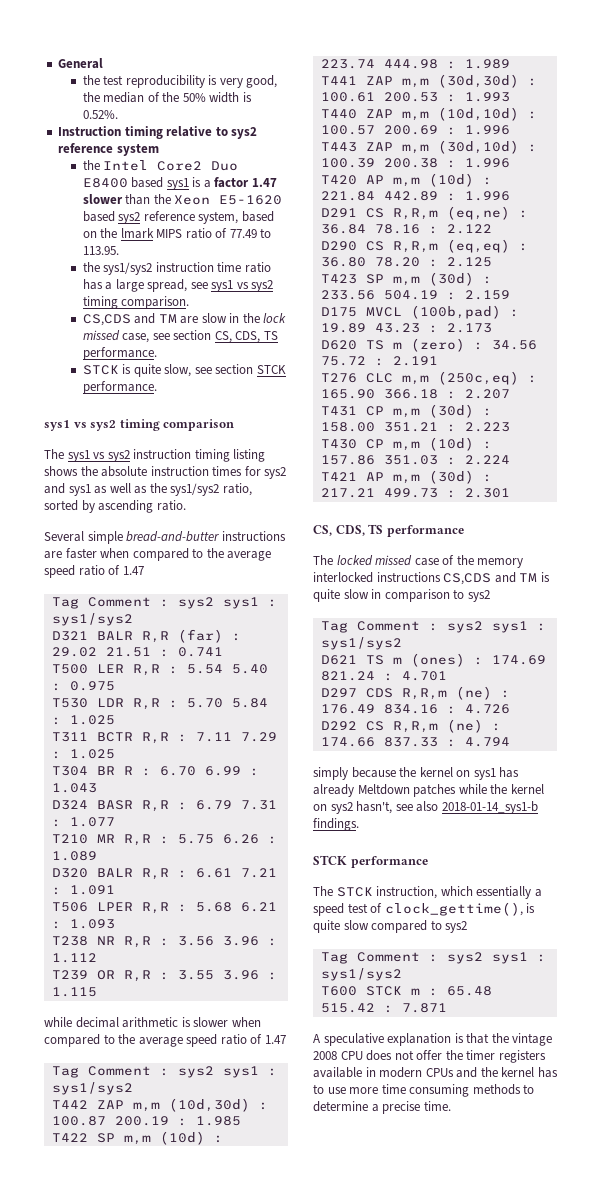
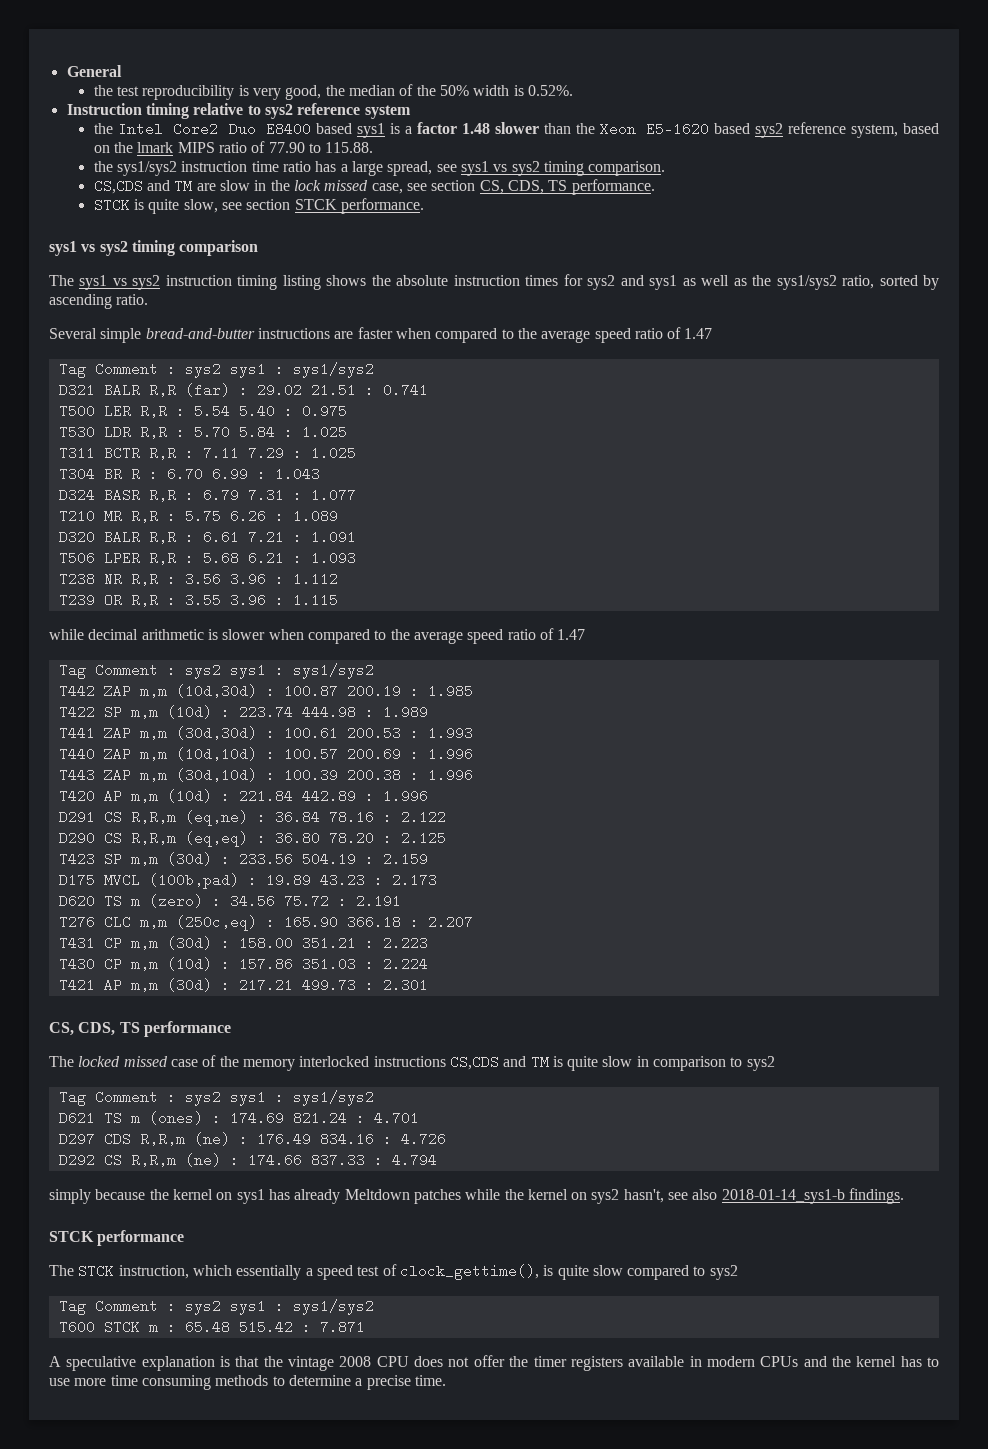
- the Intel Core2 Duo E8400 based sys1 is a factor 1.47 slower than the Xeon E5-1620 based sys2 reference system, based on the lmark MIPS ratio of 77.49 to 113.95.
+ the Intel Core2 Duo E8400 based sys1 is a factor 1.48 slower than the Xeon E5-1620 based sys2 reference system, based on the lmark MIPS ratio of 77.90 to 115.88.

